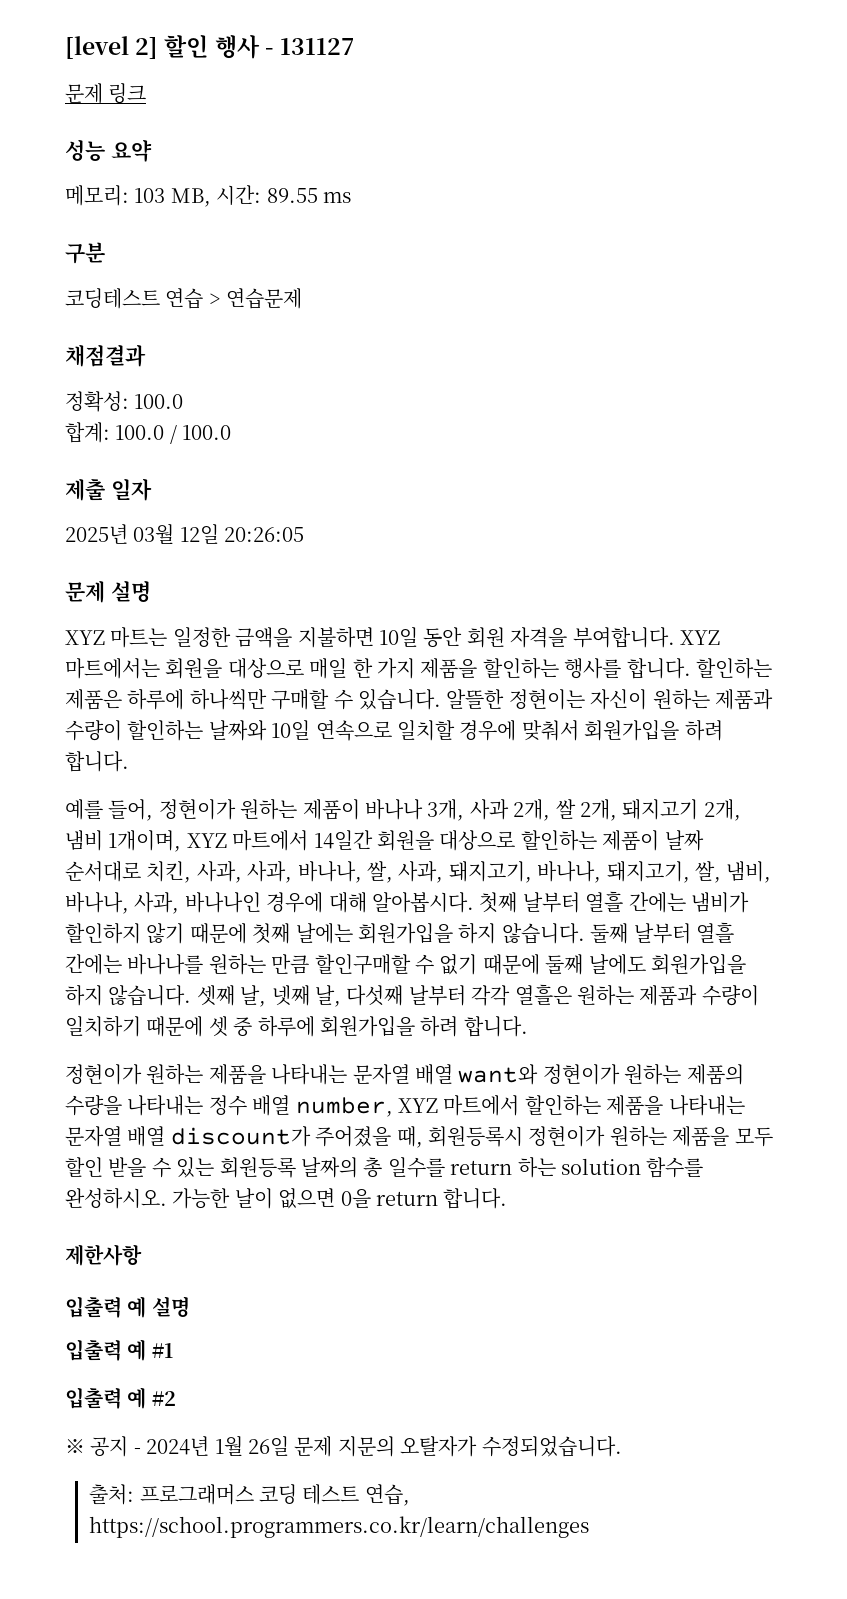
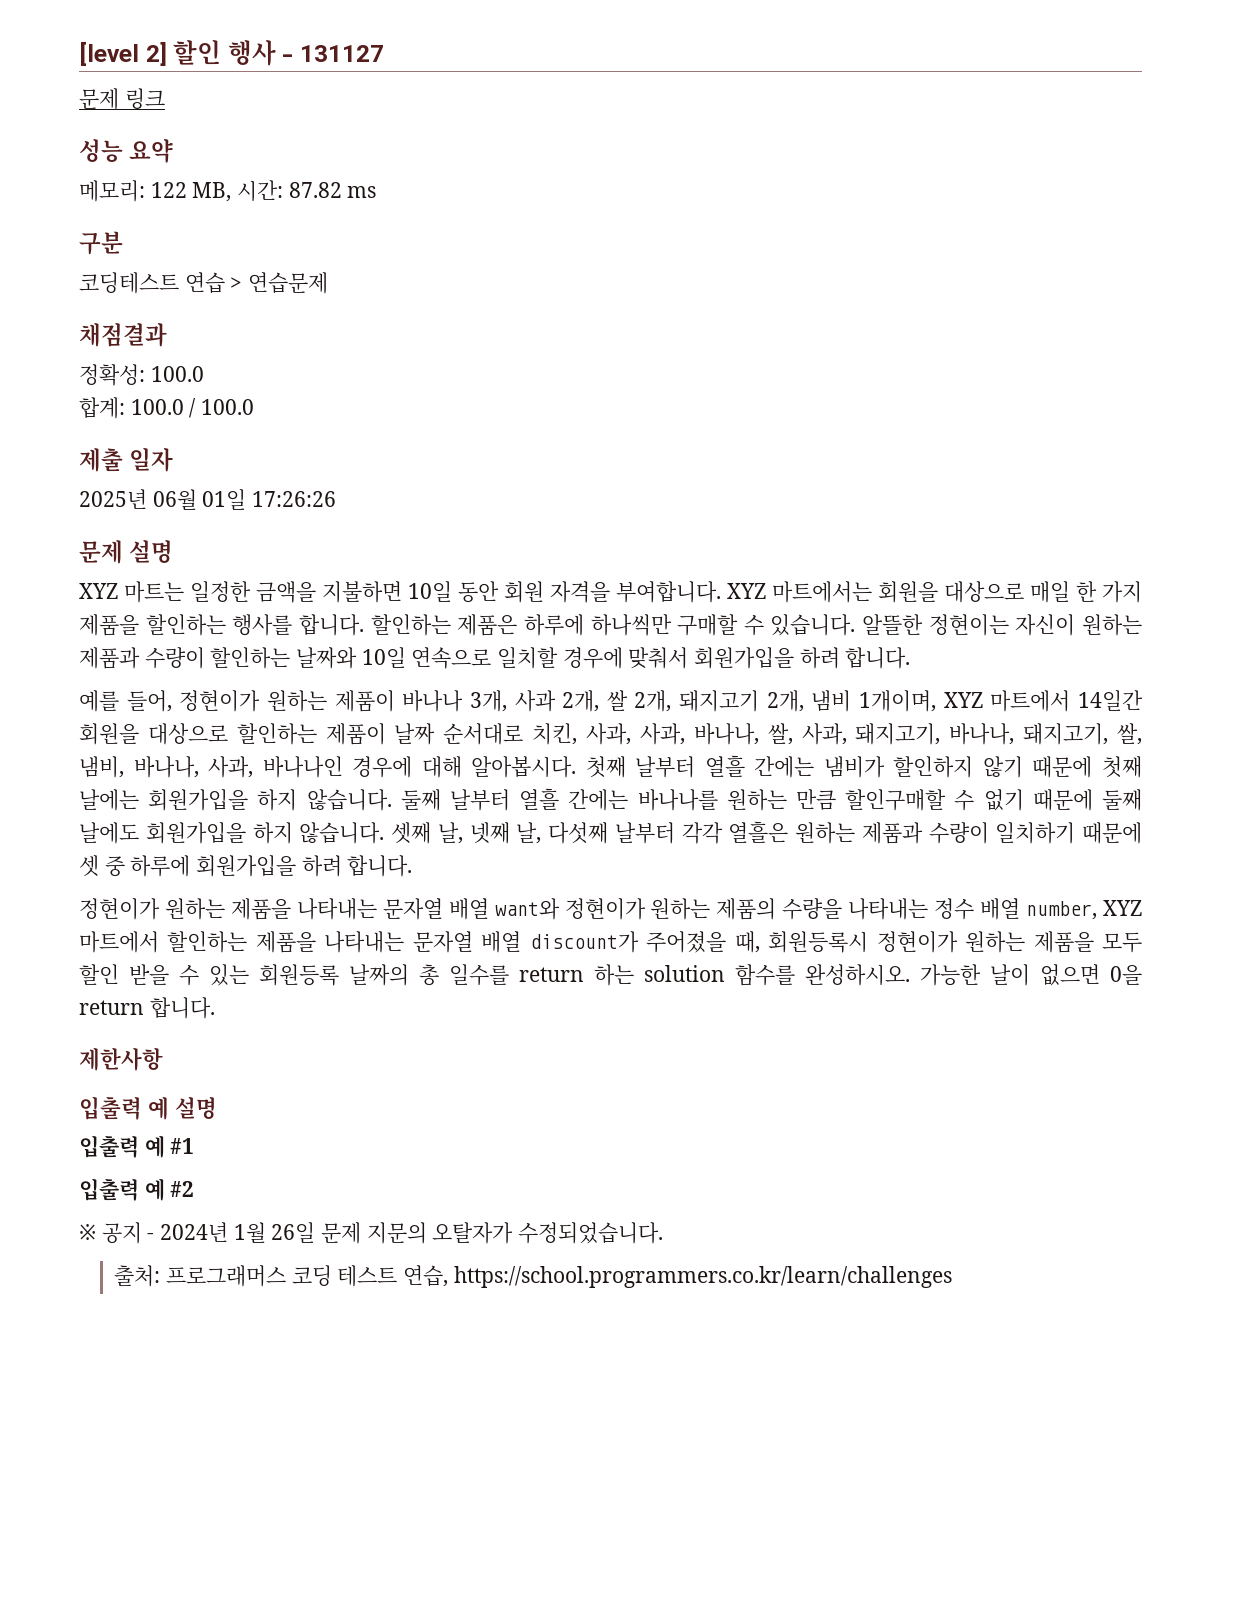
- 메모리: 103 MB, 시간: 89.55 ms
+ 메모리: 122 MB, 시간: 87.82 ms
- 2025년 03월 12일 20:26:05
+ 2025년 06월 01일 17:26:26

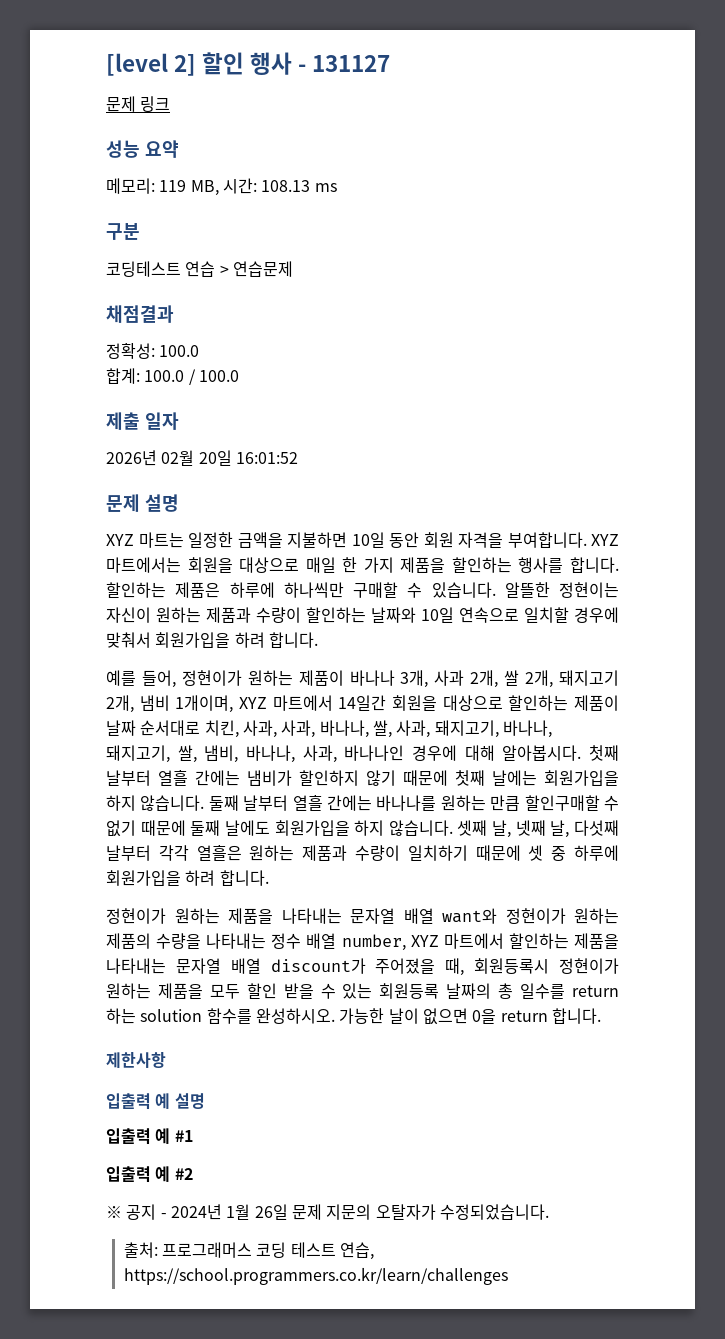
- 메모리: 122 MB, 시간: 87.82 ms
+ 메모리: 119 MB, 시간: 108.13 ms
- 2025년 06월 01일 17:26:26
+ 2026년 02월 20일 16:01:52

